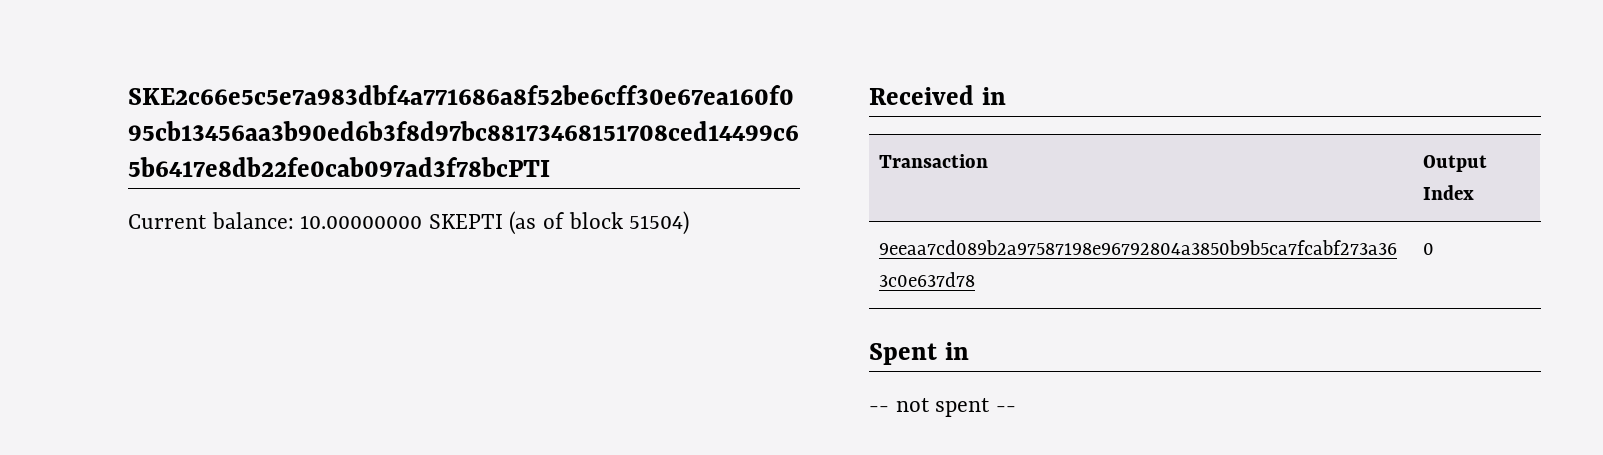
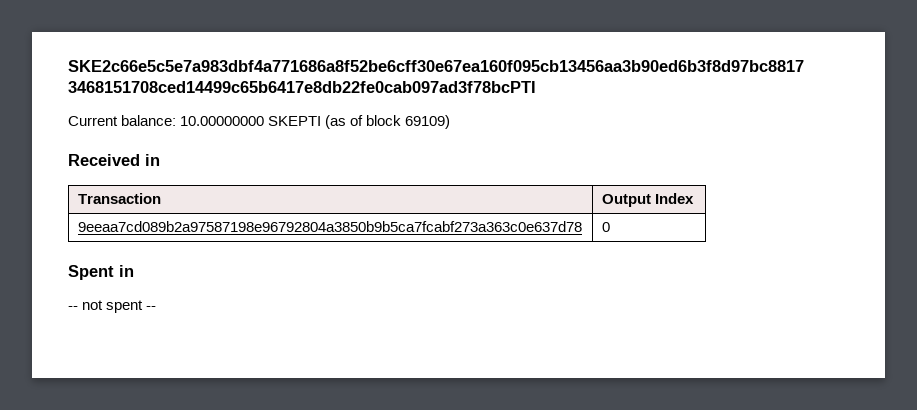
- Current balance: 10.00000000 SKEPTI (as of block 51504)
+ Current balance: 10.00000000 SKEPTI (as of block 69109)

